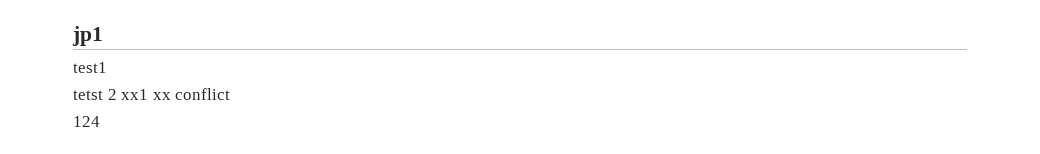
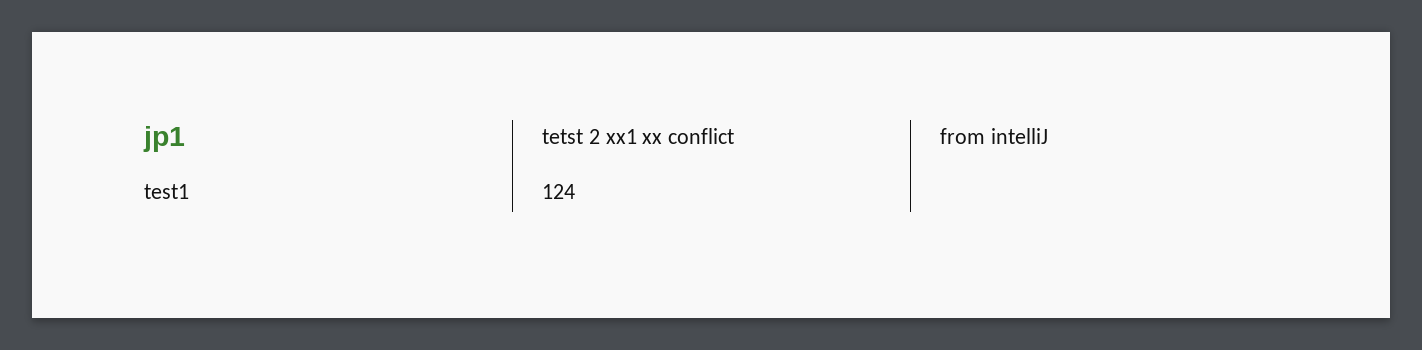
+ from intelliJ

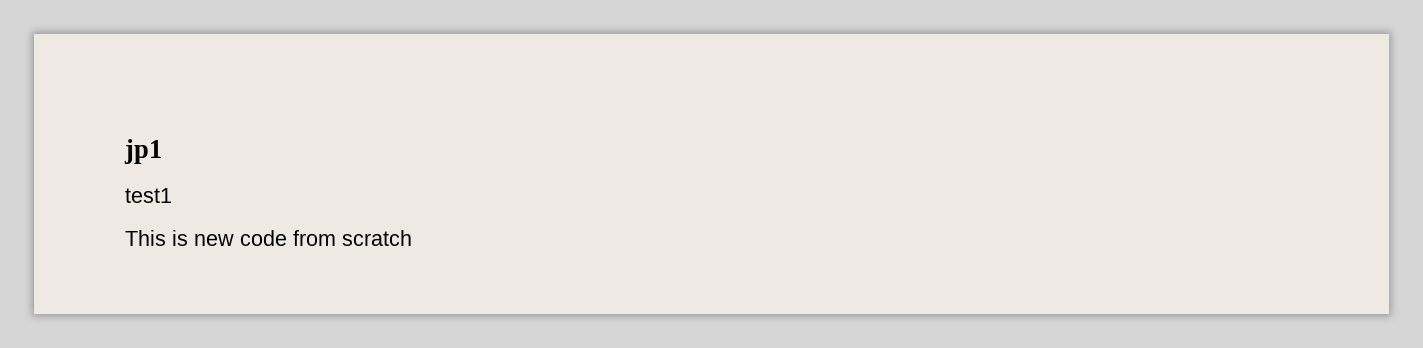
- tetst 2 xx1 xx conflict
- 124
- from intelliJ
+ This is new code from scratch

